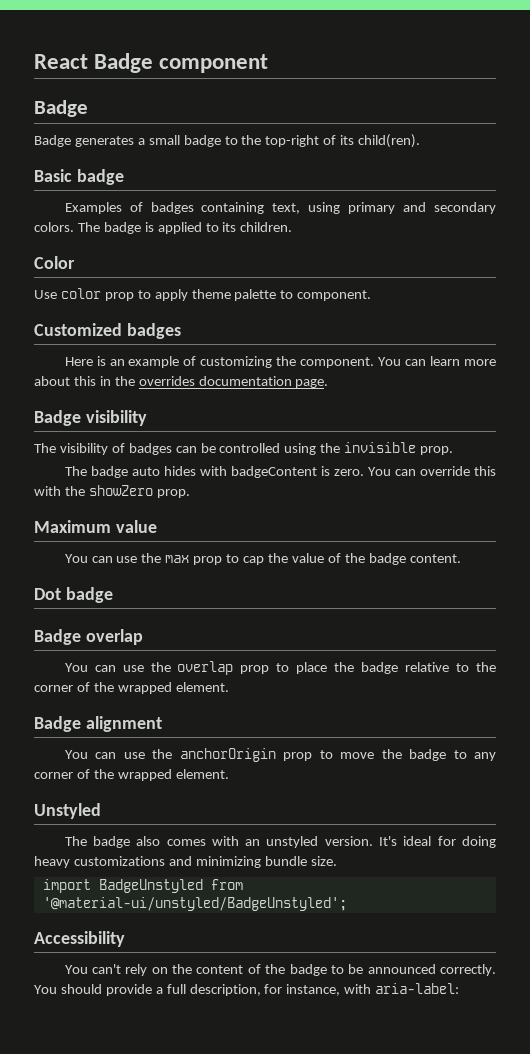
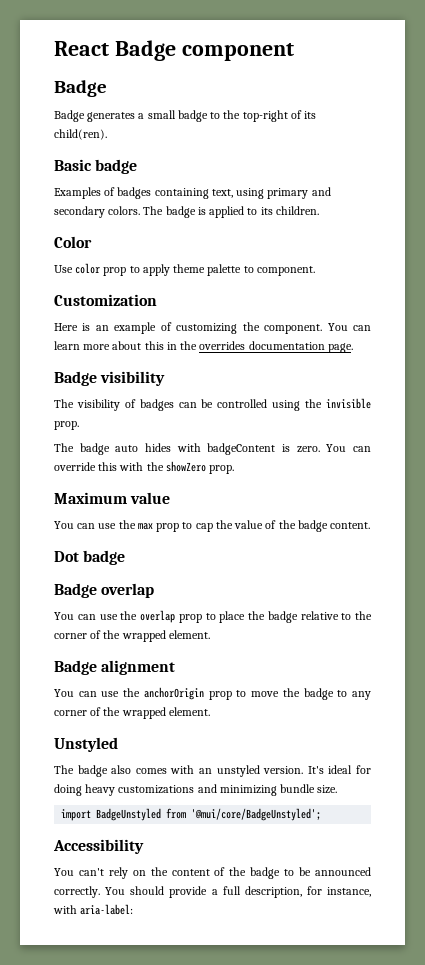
- Customized badges
+ Customization
- import BadgeUnstyled from '@material-ui/unstyled/BadgeUnstyled';
+ import BadgeUnstyled from '@mui/core/BadgeUnstyled';

